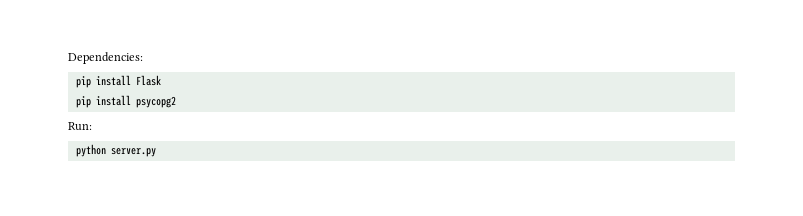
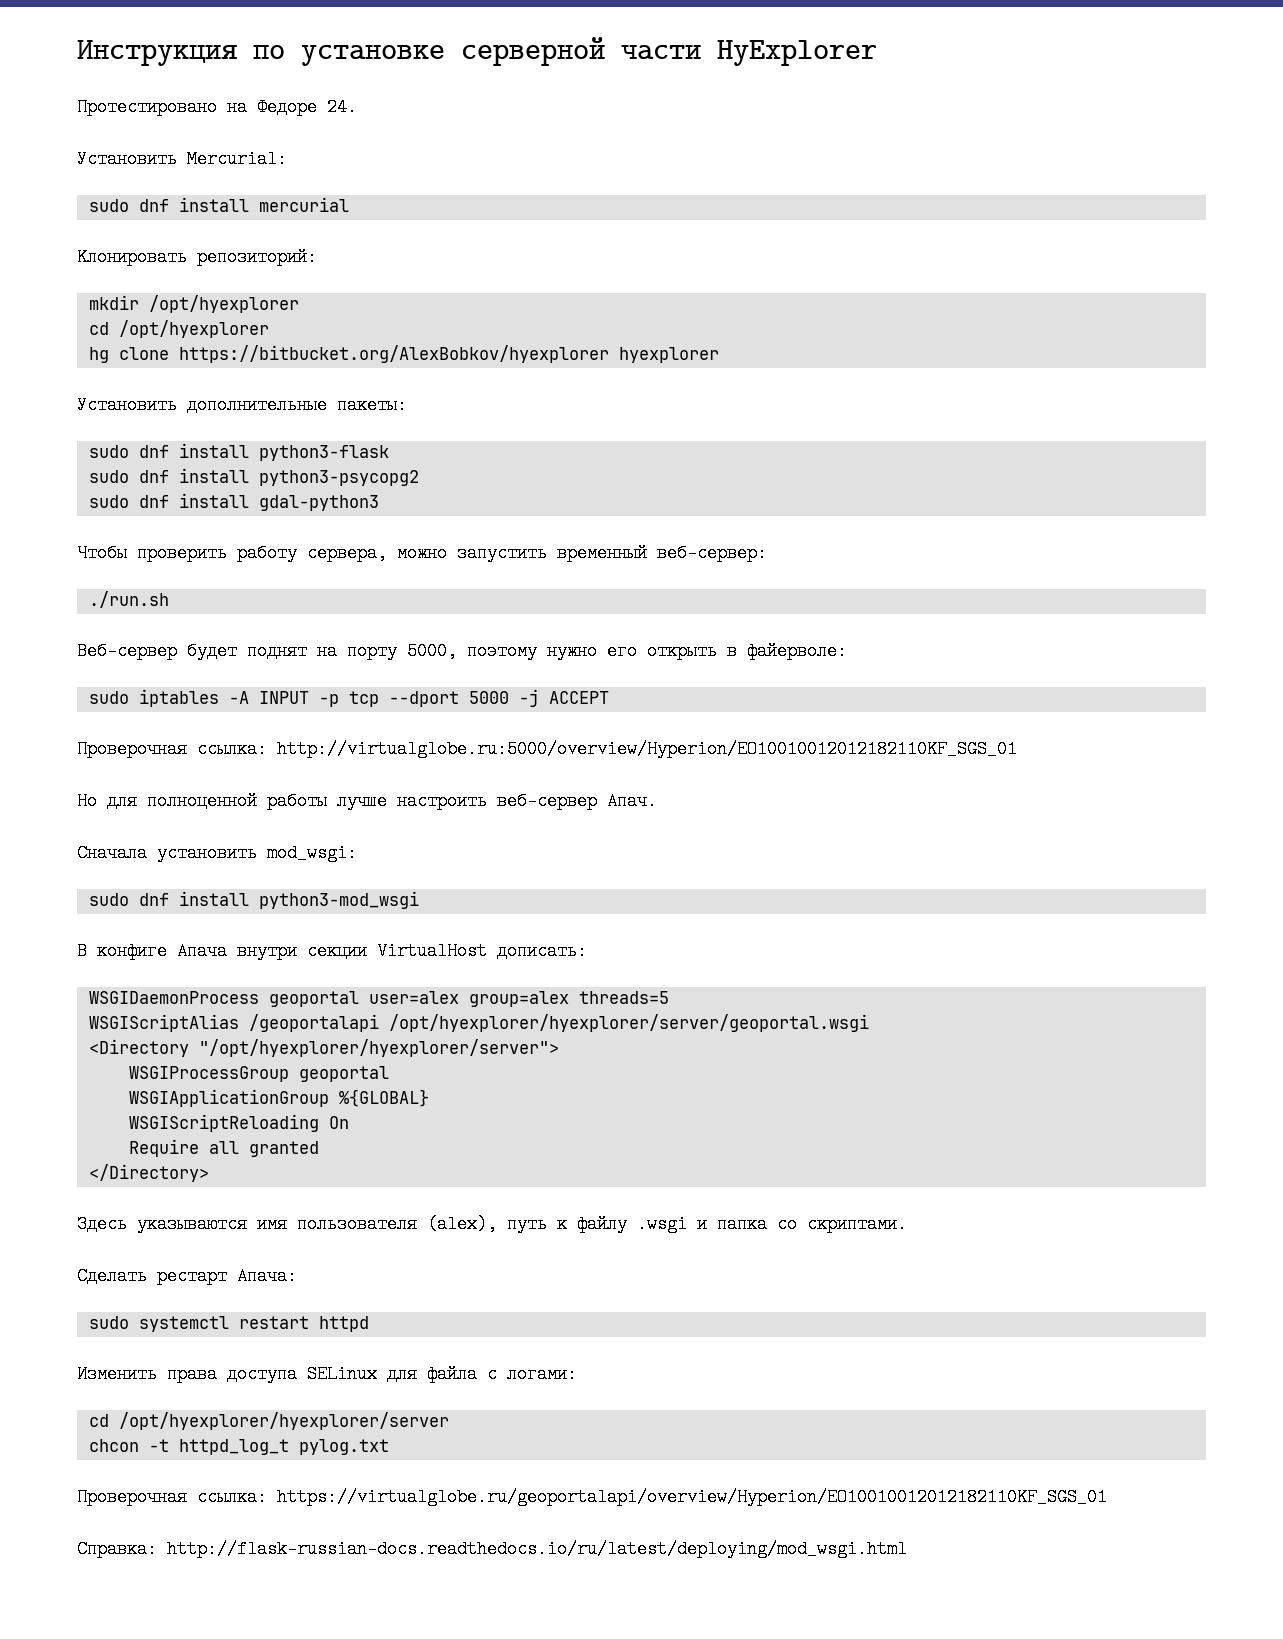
- Dependencies:
- pip install Flask
- pip install psycopg2
- Run:
- python server.py
+ Инструкция по установке серверной части HyExplorer
+ Протестировано на Федоре 24.
+ Установить Mercurial:
+ sudo dnf install mercurial
+ Клонировать репозиторий:
+ mkdir /opt/hyexplorer
+ cd /opt/hyexplorer
+ hg clone https://bitbucket.org/AlexBobkov/hyexplorer hyexplorer
+ Установить дополнительные пакеты:
+ sudo dnf install python3-flask
+ sudo dnf install python3-psycopg2
+ sudo dnf install gdal-python3
+ Чтобы проверить работу сервера, можно запустить временный веб-сервер:
+ ./run.sh
+ Веб-сервер будет поднят на порту 5000, поэтому нужно его открыть в файерволе:
+ sudo iptables -A INPUT -p tcp --dport 5000 -j ACCEPT
+ Проверочная ссылка: http://virtualglobe.ru:5000/overview/Hyperion/EO10010012012182110KF_SGS_01
+ Но для полноценной работы лучше настроить веб-сервер Апач.
+ Сначала установить mod_wsgi:
+ sudo dnf install python3-mod_wsgi
+ В конфиге Апача внутри секции VirtualHost дописать:
+ WSGIDaemonProcess geoportal user=alex group=alex threads=5
+ WSGIScriptAlias /geoportalapi /opt/hyexplorer/hyexplorer/server/geoportal.wsgi
+ <Directory "/opt/hyexplorer/hyexplorer/server">
+ WSGIProcessGroup geoportal
+ WSGIApplicationGroup %{GLOBAL}
+ WSGIScriptReloading On
+ Require all granted
+ </Directory>
+ Здесь указываются имя пользователя (alex), путь к файлу .wsgi и папка со скриптами.
+ Сделать рестарт Апача:
+ sudo systemctl restart httpd
+ Изменить права доступа SELinux для файла с логами:
+ cd /opt/hyexplorer/hyexplorer/server
+ chcon -t httpd_log_t pylog.txt
+ Проверочная ссылка: https://virtualglobe.ru/geoportalapi/overview/Hyperion/EO10010012012182110KF_SGS_01
+ Справка: http://flask-russian-docs.readthedocs.io/ru/latest/deploying/mod_wsgi.html

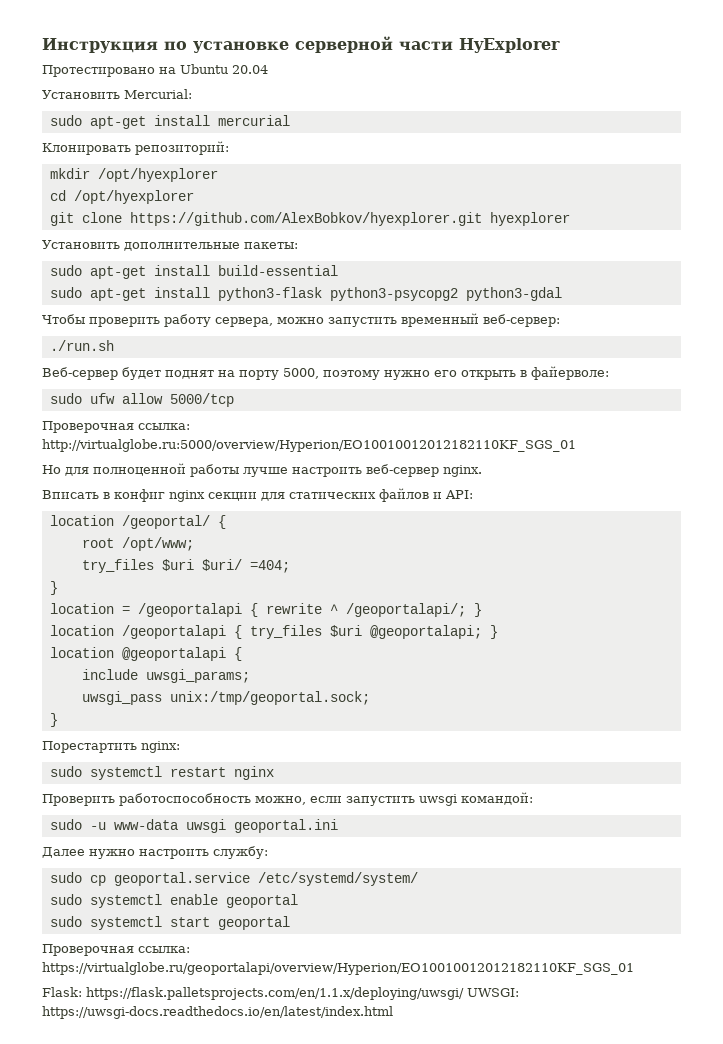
- Протестировано на Федоре 24.
+ Протестировано на Ubuntu 20.04
- sudo dnf install mercurial
+ sudo apt-get install mercurial
- hg clone https://bitbucket.org/AlexBobkov/hyexplorer hyexplorer
+ git clone https://github.com/AlexBobkov/hyexplorer.git hyexplorer
- sudo dnf install python3-flask
- sudo dnf install python3-psycopg2
- sudo dnf install gdal-python3
+ sudo apt-get install build-essential
+ sudo apt-get install python3-flask python3-psycopg2 python3-gdal
- sudo iptables -A INPUT -p tcp --dport 5000 -j ACCEPT
+ sudo ufw allow 5000/tcp
- Но для полноценной работы лучше настроить веб-сервер Апач.
- Сначала установить mod_wsgi:
- sudo dnf install python3-mod_wsgi
- В конфиге Апача внутри секции VirtualHost дописать:
- WSGIDaemonProcess geoportal user=alex group=alex threads=5
- WSGIScriptAlias /geoportalapi /opt/hyexplorer/hyexplorer/server/geoportal.wsgi
- <Directory "/opt/hyexplorer/hyexplorer/server">
- WSGIProcessGroup geoportal
- WSGIApplicationGroup %{GLOBAL}
- WSGIScriptReloading On
- Require all granted
- </Directory>
- Здесь указываются имя пользователя (alex), путь к файлу .wsgi и папка со скриптами.
- Сделать рестарт Апача:
- sudo systemctl restart httpd
- Изменить права доступа SELinux для файла с логами:
- cd /opt/hyexplorer/hyexplorer/server
- chcon -t httpd_log_t pylog.txt
+ Но для полноценной работы лучше настроить веб-сервер nginx.
+ Вписать в конфиг nginx секции для статических файлов и API:
+ location /geoportal/ {
+ root /opt/www;
+ try_files $uri $uri/ =404;
+ }
+ location = /geoportalapi { rewrite ^ /geoportalapi/; }
+ location /geoportalapi { try_files $uri @geoportalapi; }
+ location @geoportalapi {
+ include uwsgi_params;
+ uwsgi_pass unix:/tmp/geoportal.sock;
+ }
+ Порестартить nginx:
+ sudo systemctl restart nginx
+ Проверить работоспособность можно, если запустить uwsgi командой:
+ sudo -u www-data uwsgi geoportal.ini
+ Далее нужно настроить службу:
+ sudo cp geoportal.service /etc/systemd/system/
+ sudo systemctl enable geoportal
+ sudo systemctl start geoportal
- Справка: http://flask-russian-docs.readthedocs.io/ru/latest/deploying/mod_wsgi.html
+ Flask: https://flask.palletsprojects.com/en/1.1.x/deploying/uwsgi/ UWSGI: https://uwsgi-docs.readthedocs.io/en/latest/index.html

